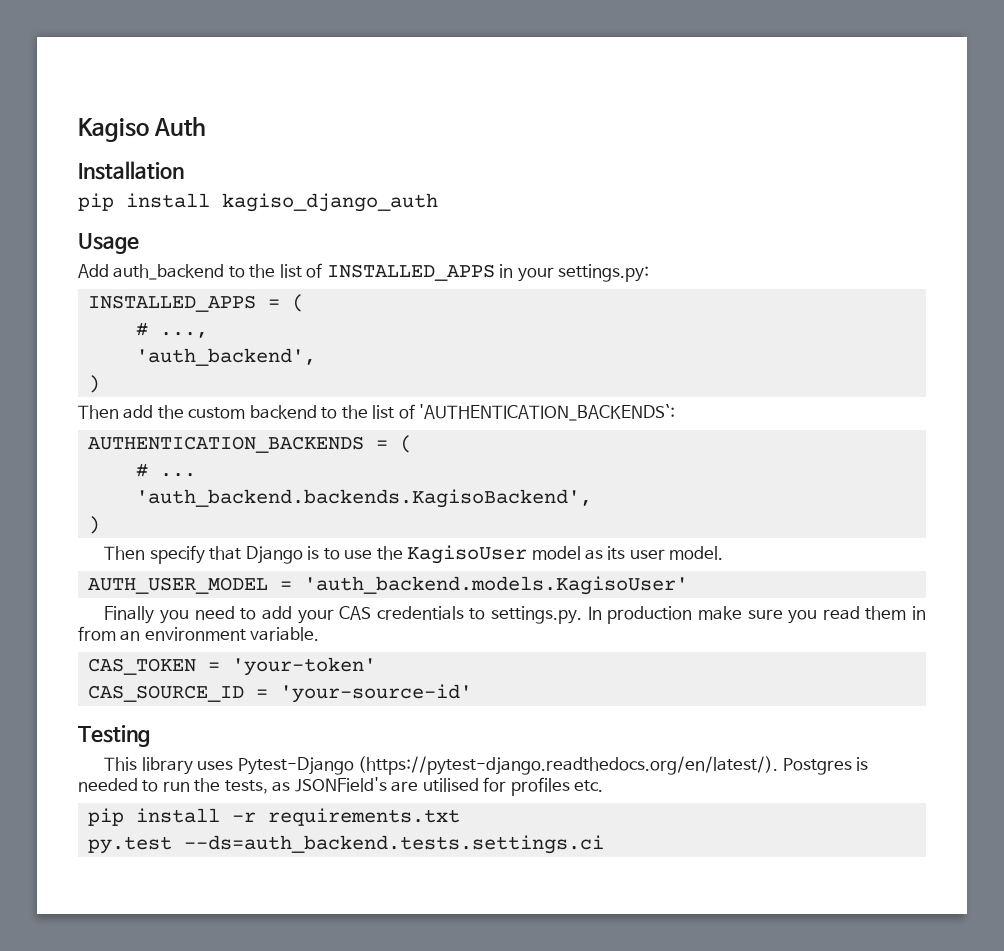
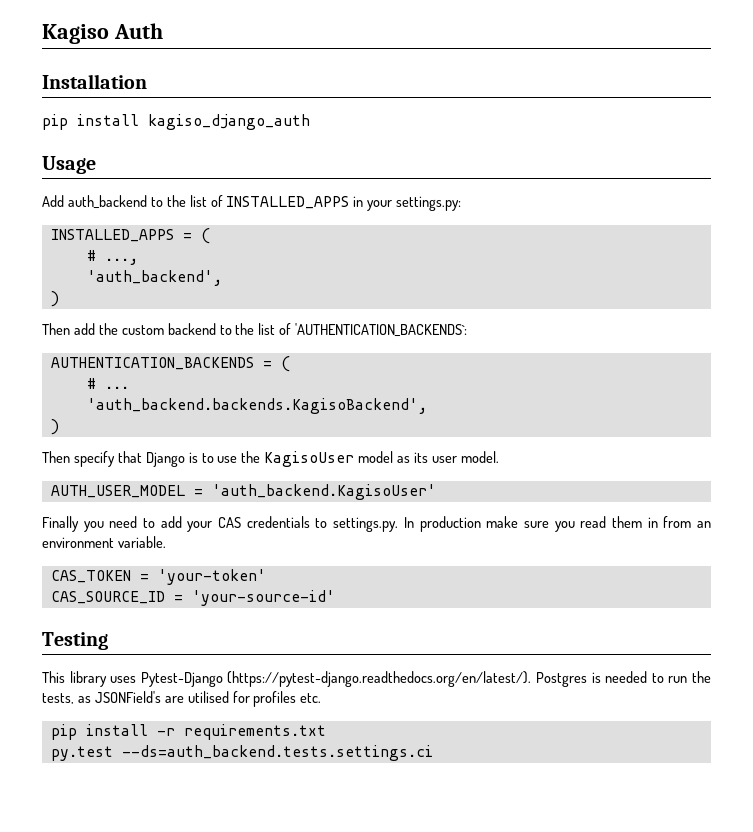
- AUTH_USER_MODEL = 'auth_backend.models.KagisoUser'
+ AUTH_USER_MODEL = 'auth_backend.KagisoUser'

